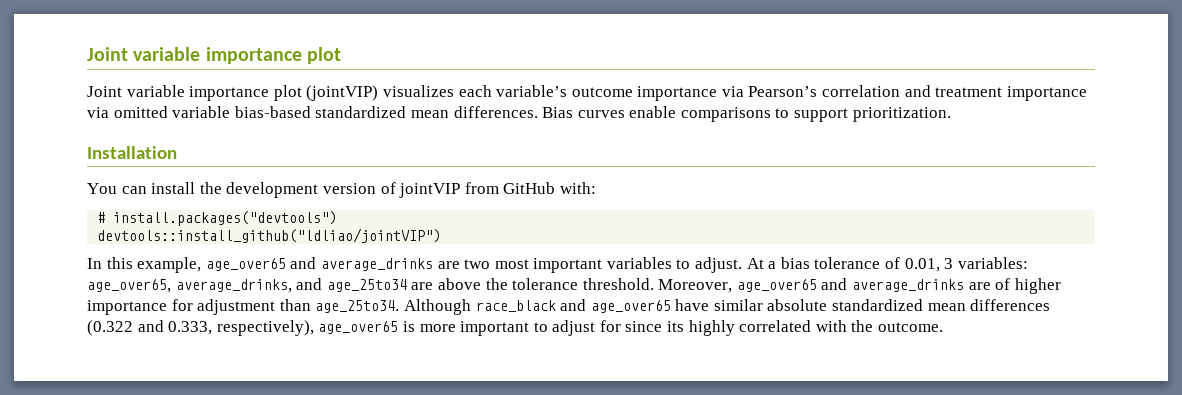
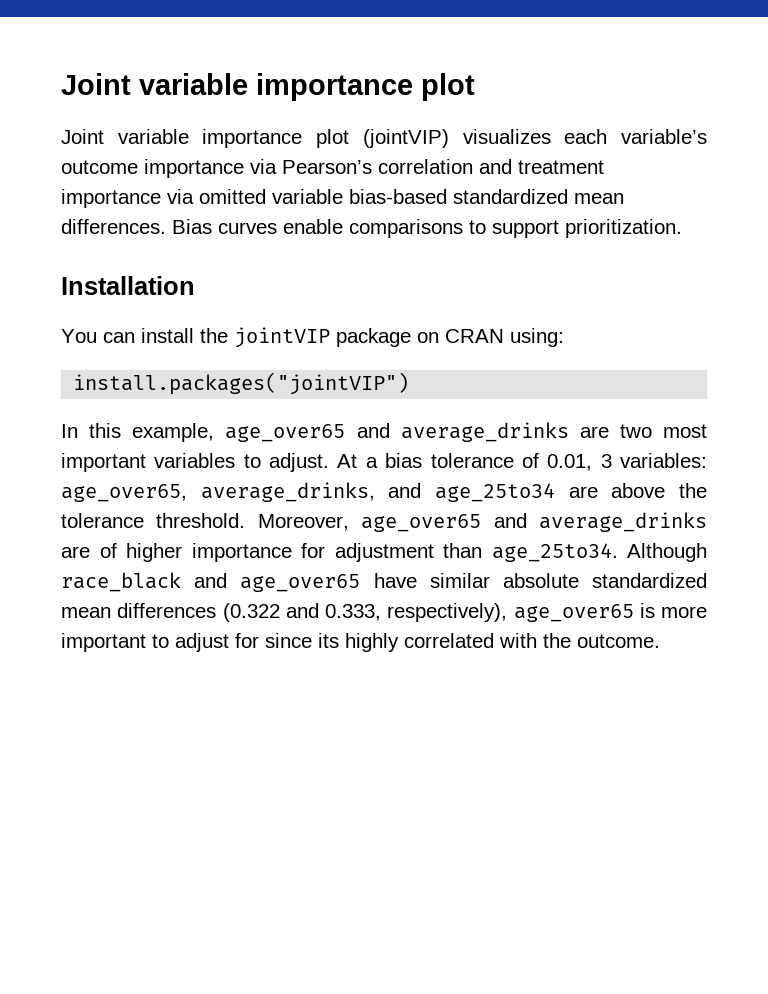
- You can install the development version of jointVIP from GitHub with:
- # install.packages("devtools")
- devtools::install_github("ldliao/jointVIP")
+ You can install the jointVIP package on CRAN using:
+ install.packages("jointVIP")

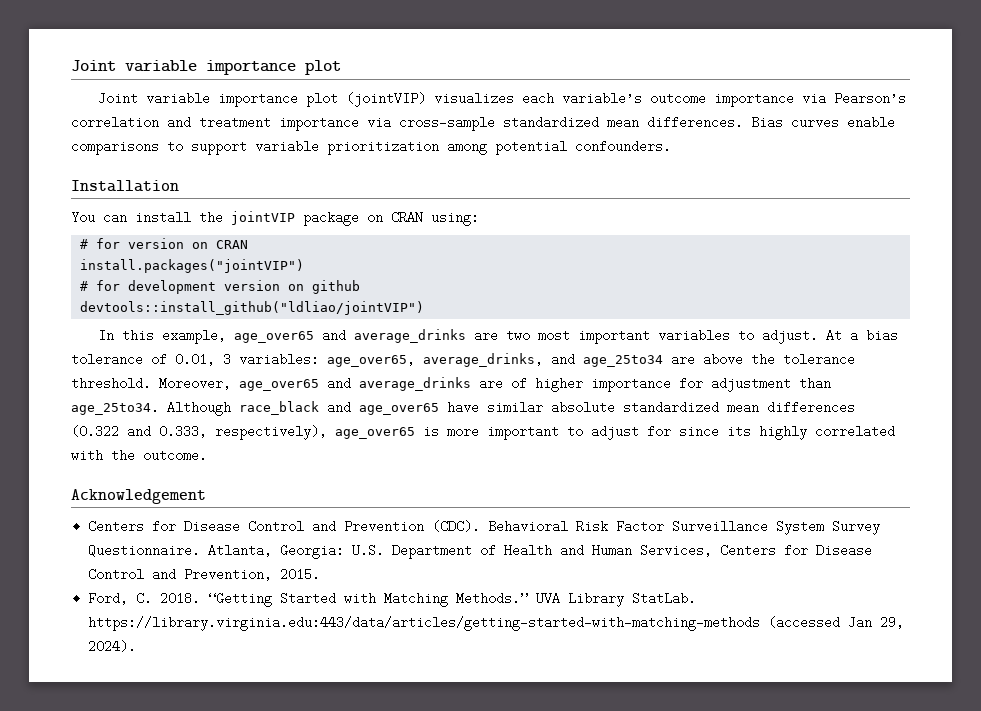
- Joint variable importance plot (jointVIP) visualizes each variable’s outcome importance via Pearson’s correlation and treatment importance via omitted variable bias-based standardized mean differences.
+ Joint variable importance plot (jointVIP) visualizes each variable’s outcome importance via Pearson’s correlation and treatment importance via cross-sample standardized mean differences.
- Bias curves enable comparisons to support prioritization.
+ Bias curves enable comparisons to support variable prioritization among potential confounders.
+ # for version on CRAN
  install.packages("jointVIP")
+ # for development version on github
+ devtools::install_github("ldliao/jointVIP")
+ Acknowledgement
+ Centers for Disease Control and Prevention (CDC). Behavioral Risk Factor Surveillance System Survey Questionnaire. Atlanta, Georgia: U.S. Department of Health and Human Services, Centers for Disease Control and Prevention, 2015.
+ Ford, C. 2018. “Getting Started with Matching Methods.” UVA Library StatLab. https://library.virginia.edu:443/data/articles/getting-started-with-matching-methods (accessed Jan 29, 2024).

